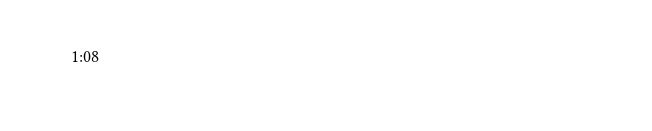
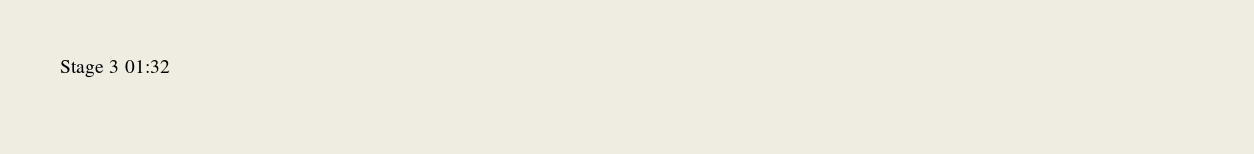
- 1:08
+ Stage 3 01:32

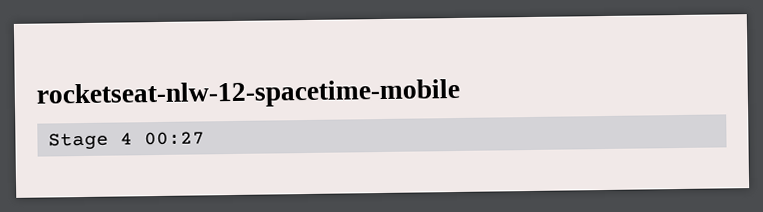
- Stage 3 01:32
+ rocketseat-nlw-12-spacetime-mobile
+ Stage 4 00:27

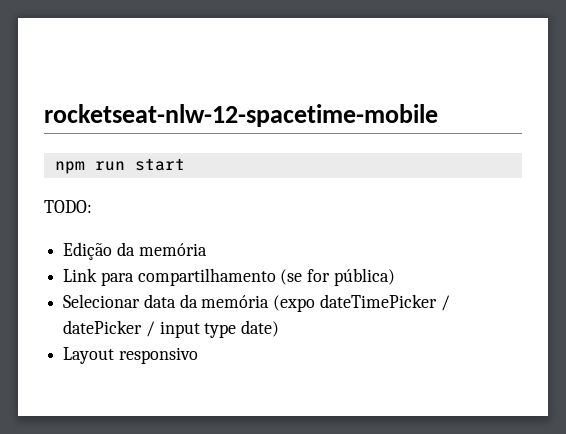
- Stage 4 00:27
+ npm run start
+ TODO:
+ Edição da memória
+ Link para compartilhamento (se for pública)
+ Selecionar data da memória (expo dateTimePicker / datePicker / input type date)
+ Layout responsivo

